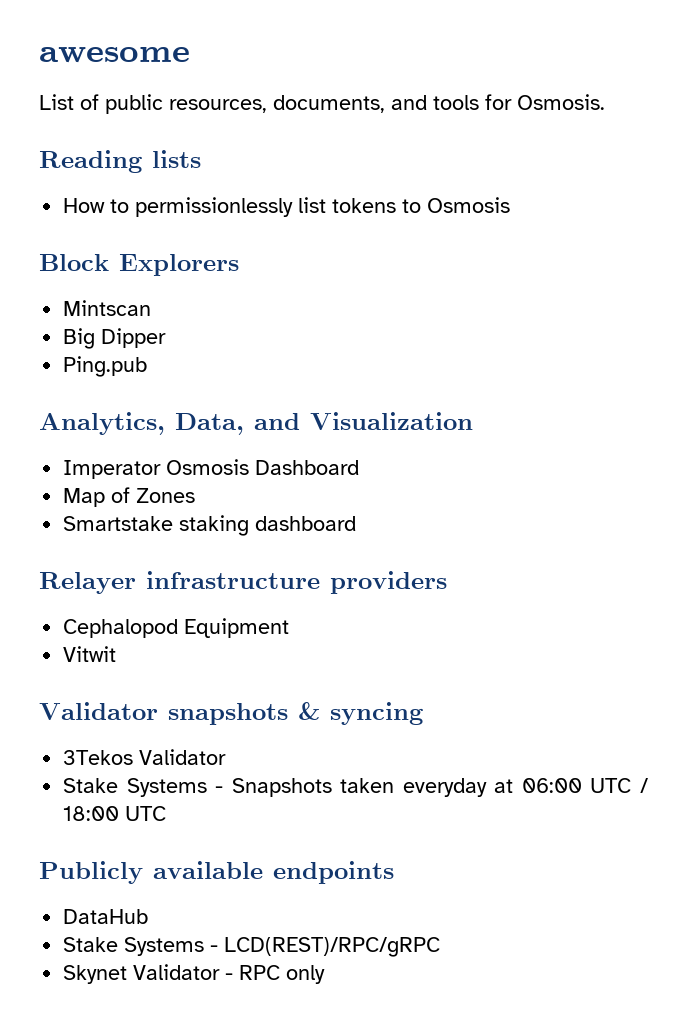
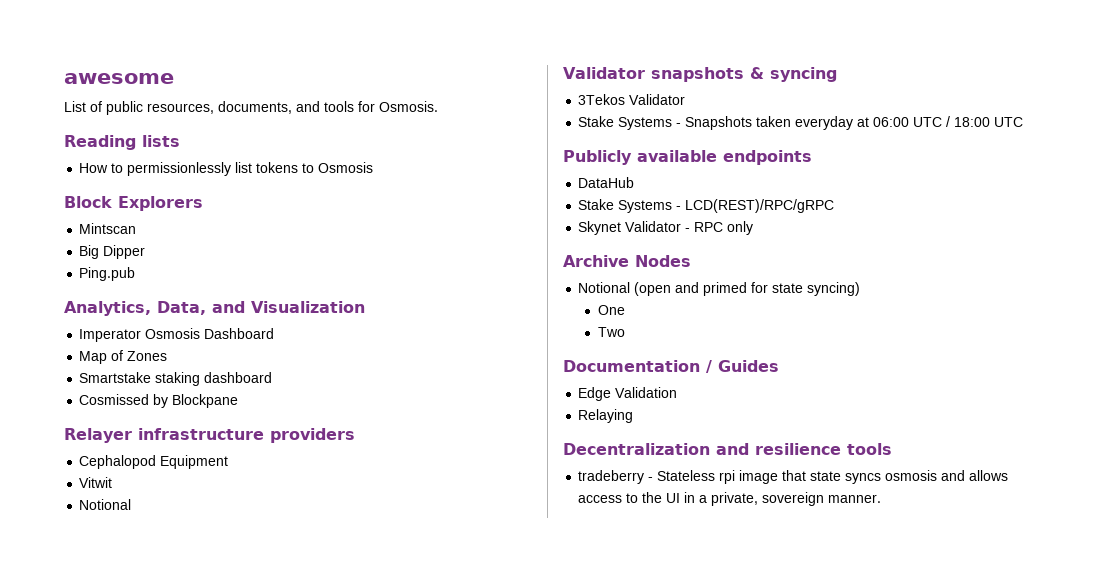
+ Cosmissed by Blockpane
  Vitwit
+ Notional
+ Archive Nodes
+ Notional (open and primed for state syncing)
+ One
+ Two
+ Documentation / Guides
+ Edge Validation
+ Relaying
+ Decentralization and resilience tools
+ tradeberry - Stateless rpi image that state syncs osmosis and allows access to the UI in a private, sovereign manner.

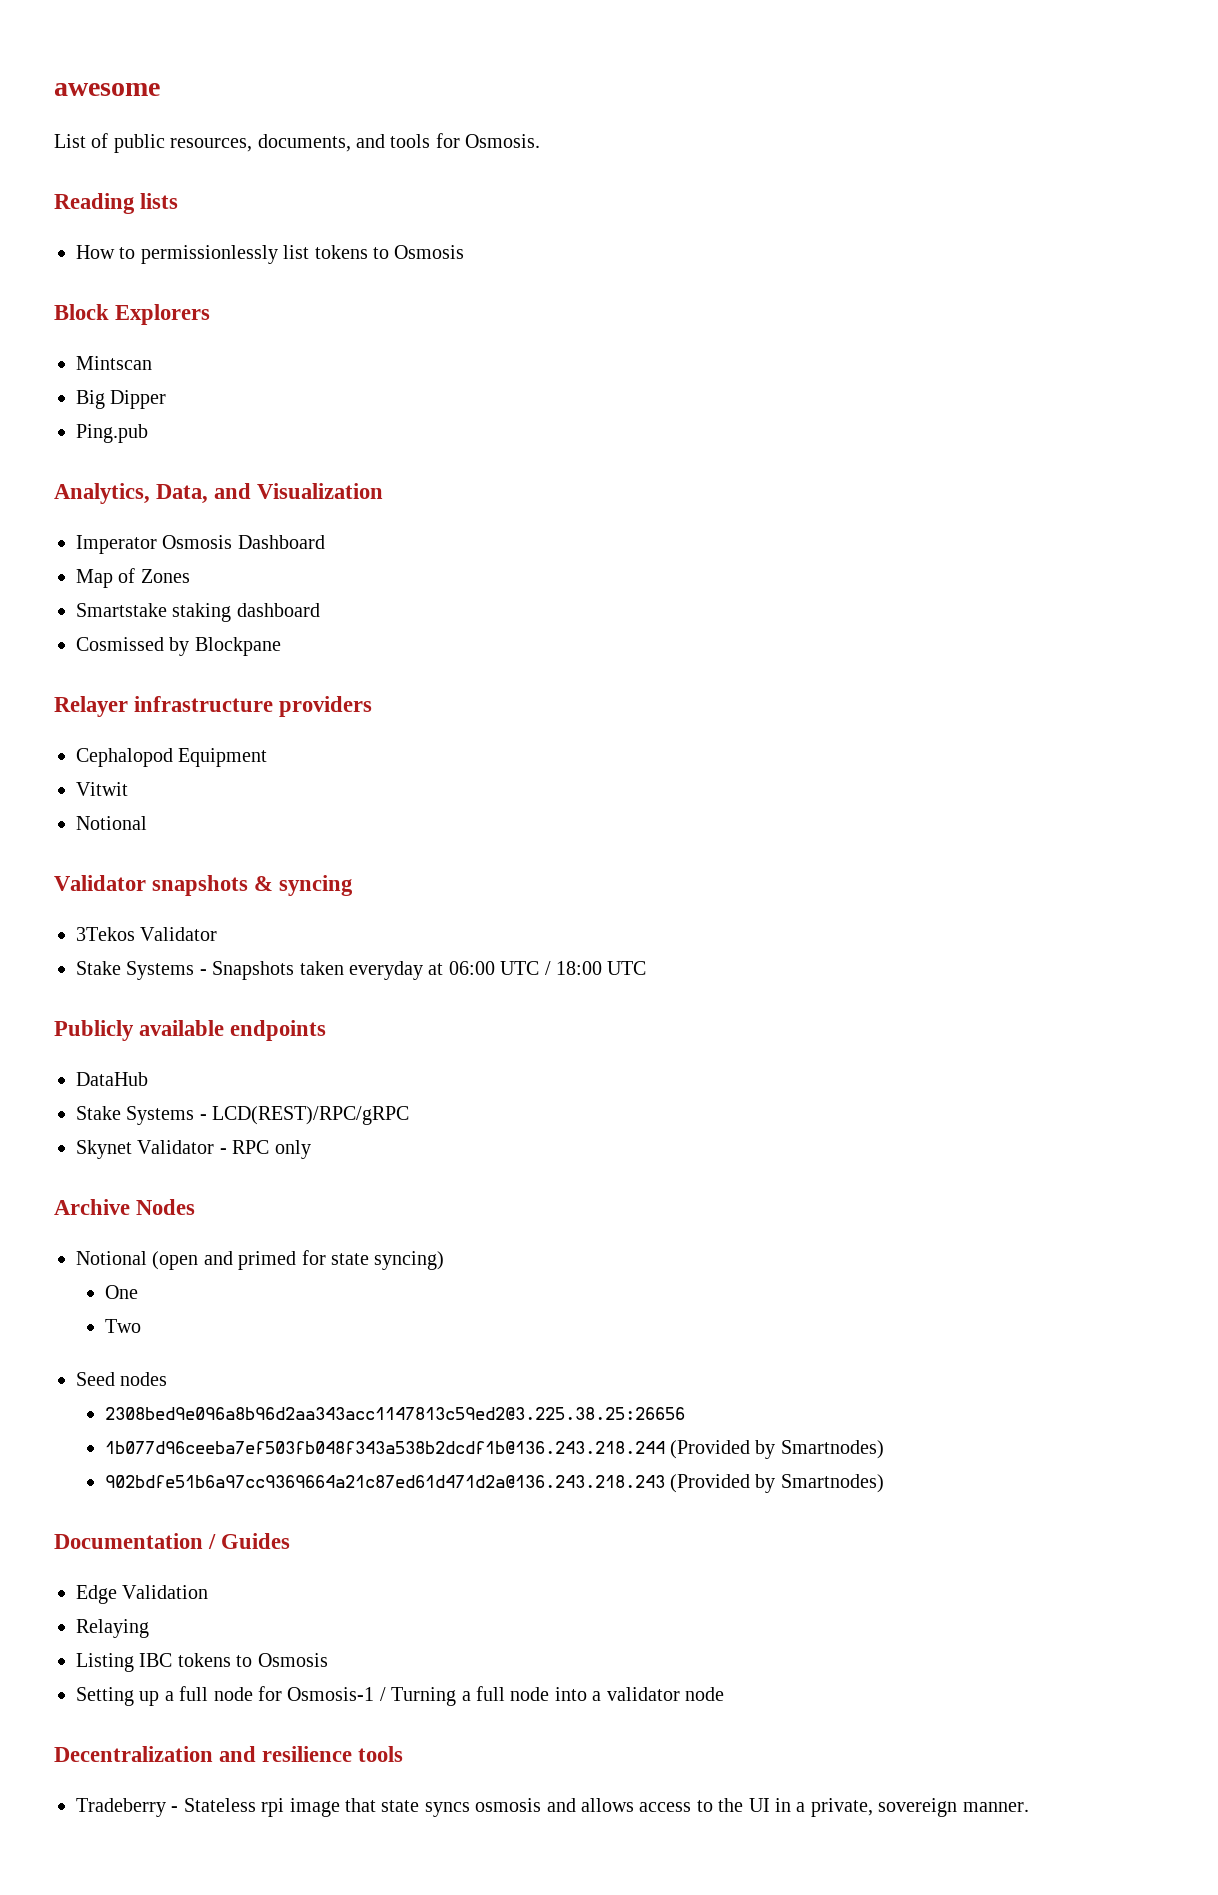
+ Seed nodes
+ 2308bed9e096a8b96d2aa343acc1147813c59ed2@3.225.38.25:26656
+ 1b077d96ceeba7ef503fb048f343a538b2dcdf1b@136.243.218.244 (Provided by Smartnodes)
+ 902bdfe51b6a97cc9369664a21c87ed61d471d2a@136.243.218.243 (Provided by Smartnodes)
+ Listing IBC tokens to Osmosis
+ Setting up a full node for Osmosis-1 / Turning a full node into a validator node
- tradeberry - Stateless rpi image that state syncs osmosis and allows access to the UI in a private, sovereign manner.
+ Tradeberry - Stateless rpi image that state syncs osmosis and allows access to the UI in a private, sovereign manner.

